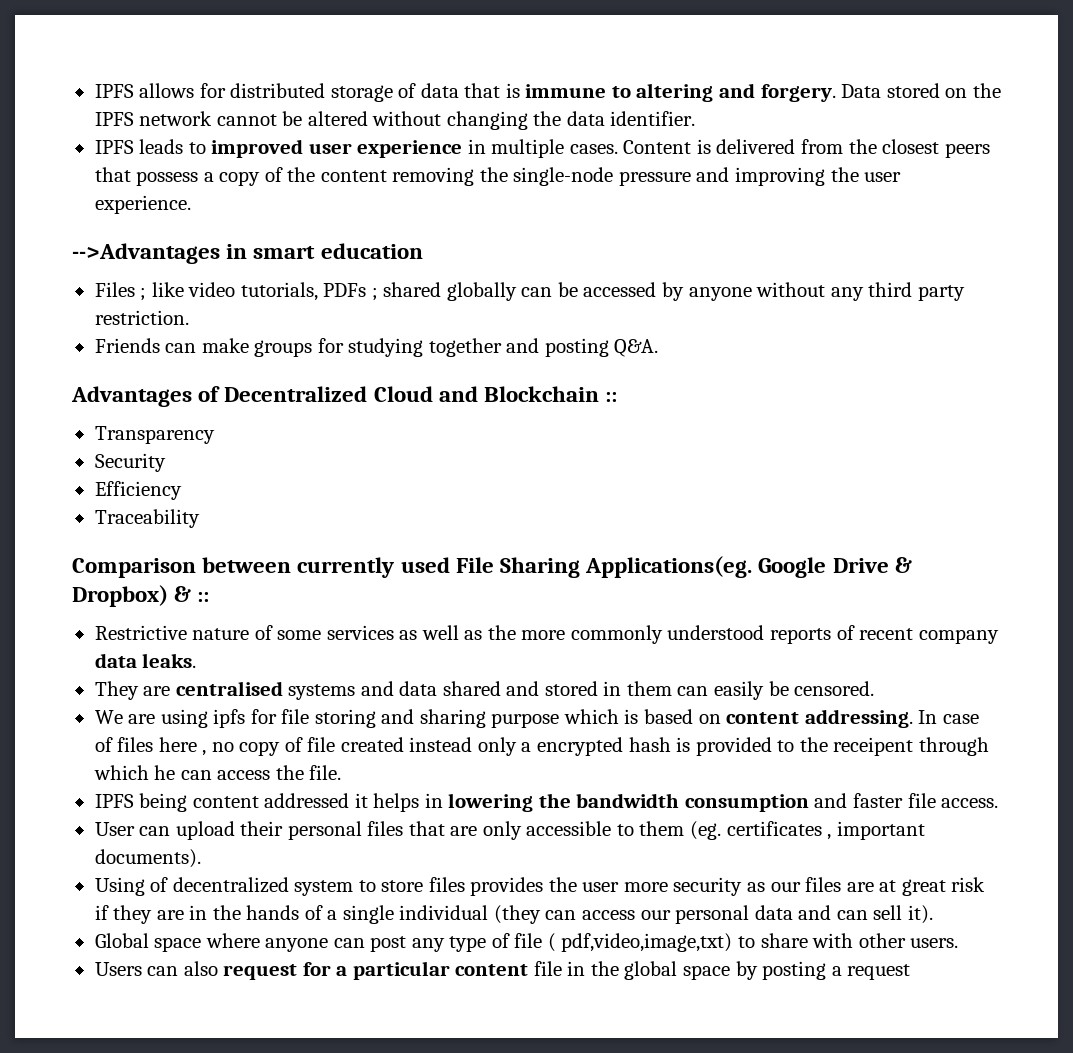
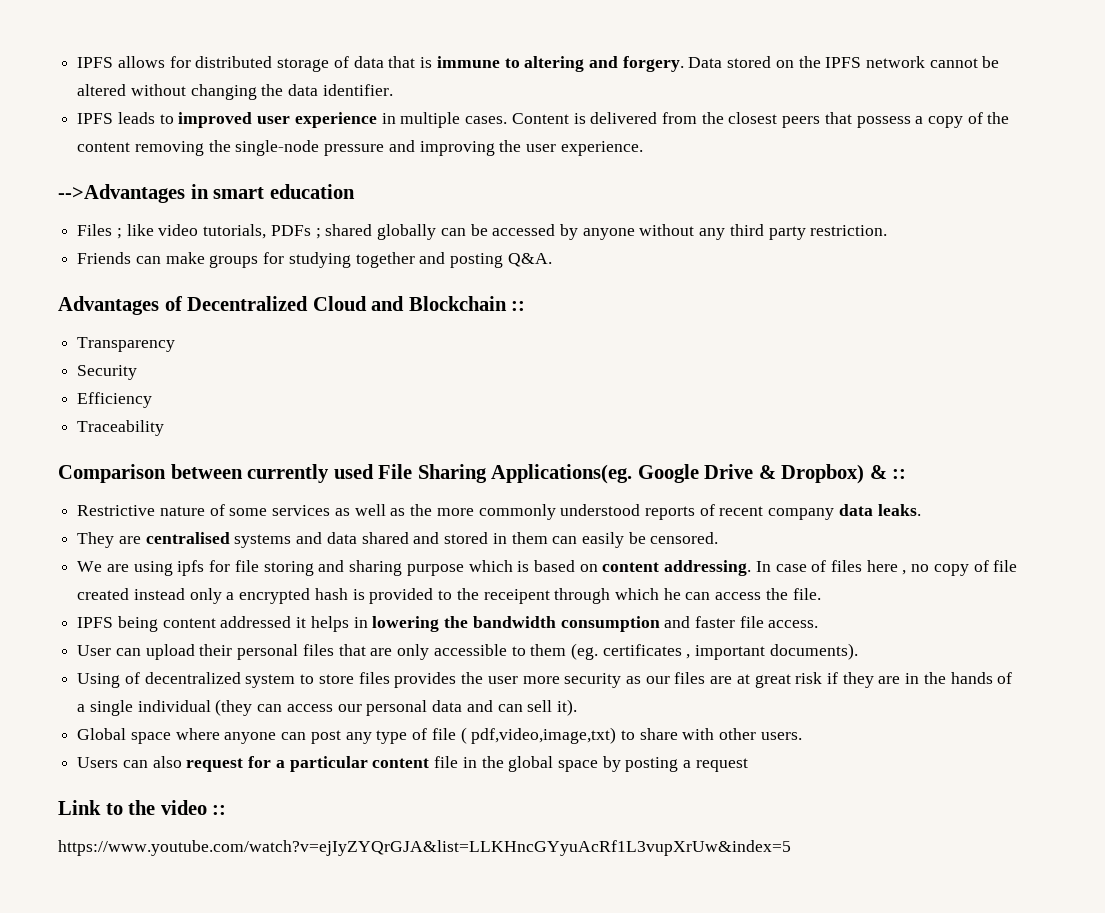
+ Link to the video ::
+ https://www.youtube.com/watch?v=ejIyZYQrGJA&list=LLKHncGYyuAcRf1L3vupXrUw&index=5

